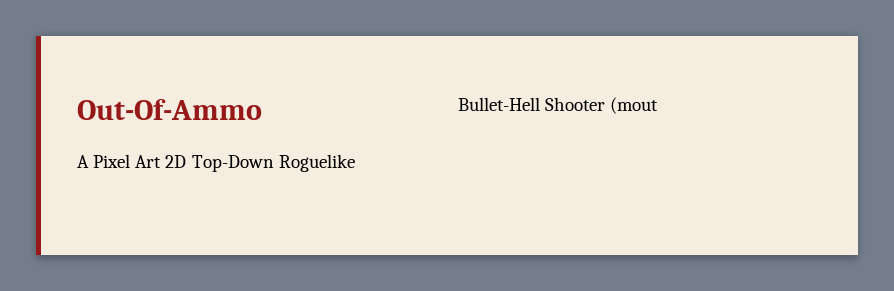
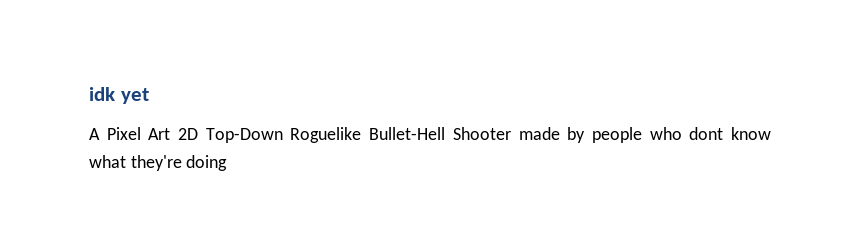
- Out-Of-Ammo
+ idk yet
- A Pixel Art 2D Top-Down Roguelike Bullet-Hell Shooter (mout
+ A Pixel Art 2D Top-Down Roguelike Bullet-Hell Shooter made by people who dont know what they're doing

